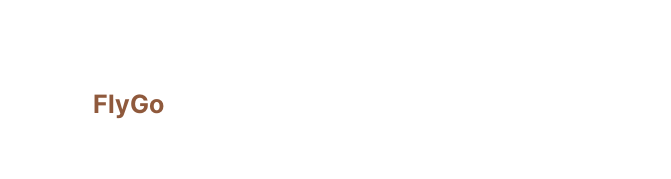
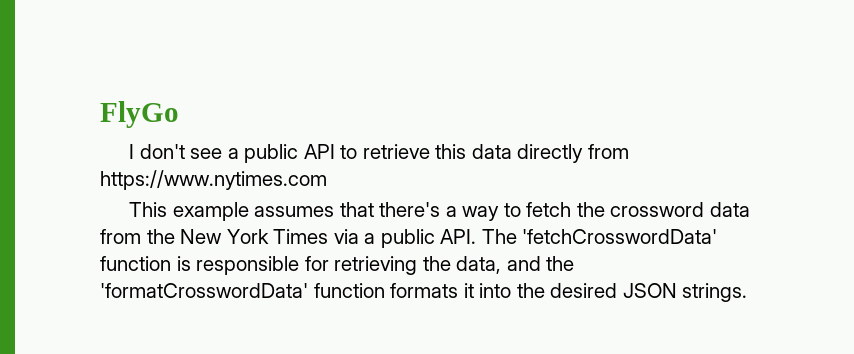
+ I don't see a public API to retrieve this data directly from https://www.nytimes.com
+ This example assumes that there's a way to fetch the crossword data from the New York Times via a public API. The 'fetchCrosswordData' function is responsible for retrieving the data, and the 'formatCrosswordData' function formats it into the desired JSON strings.

